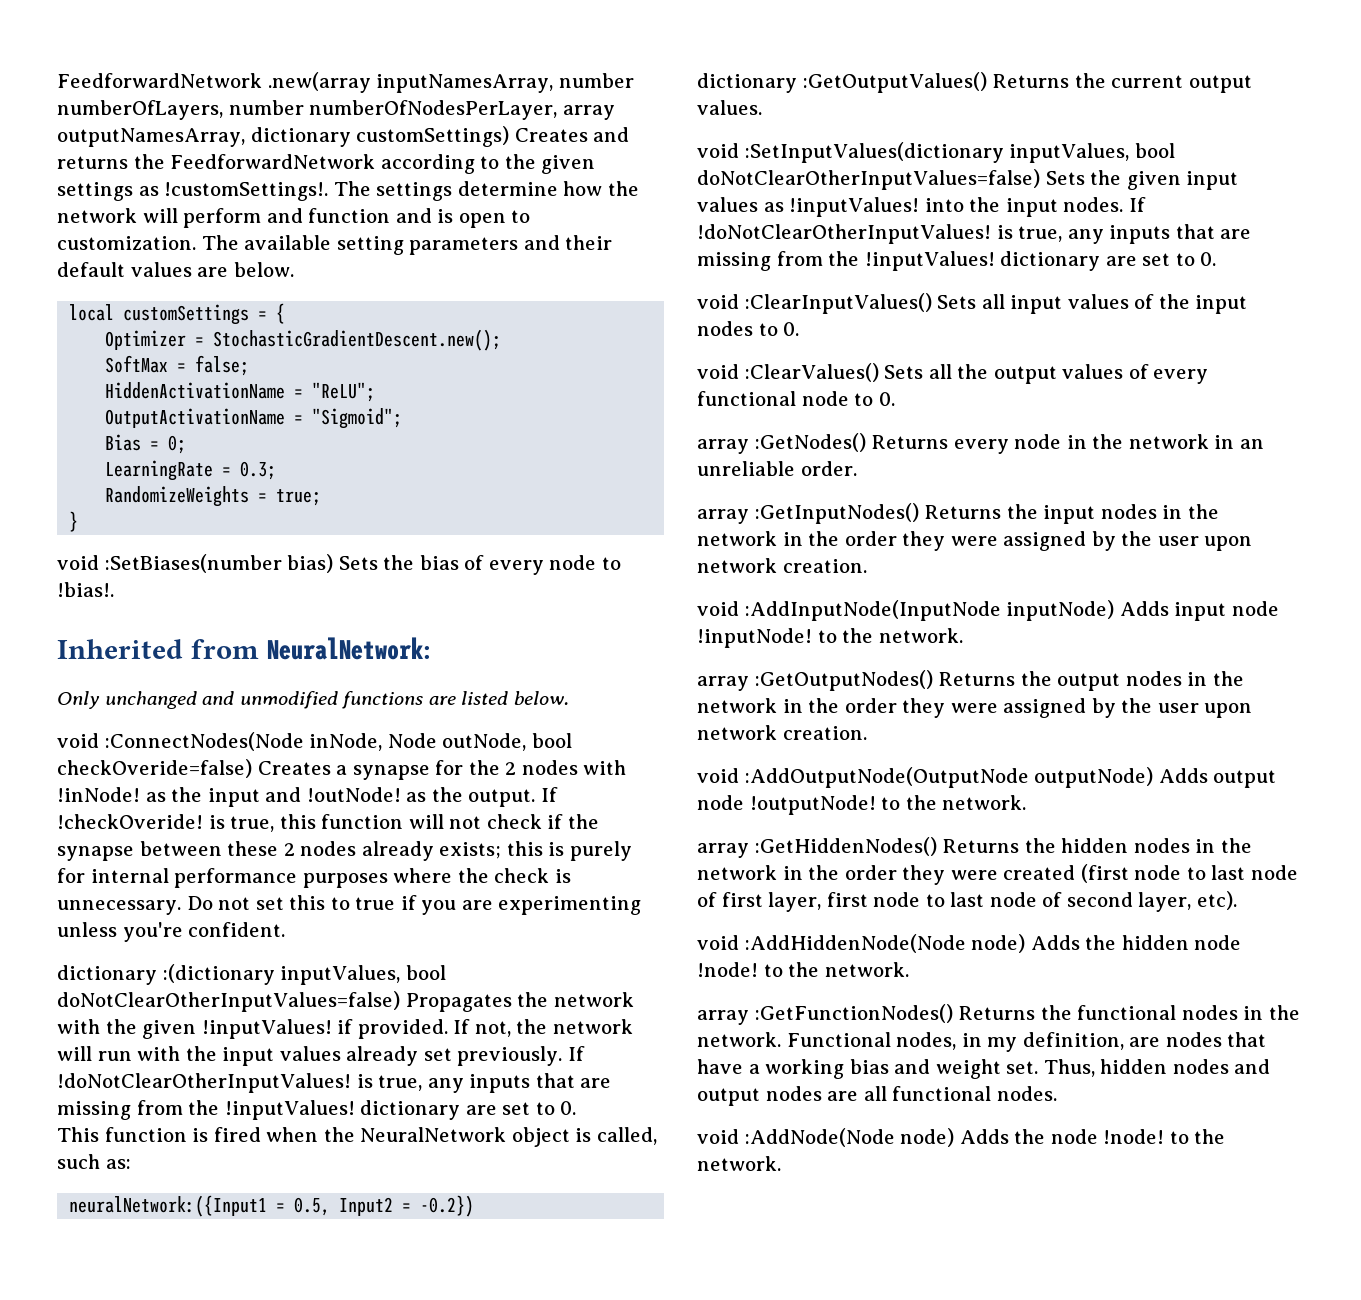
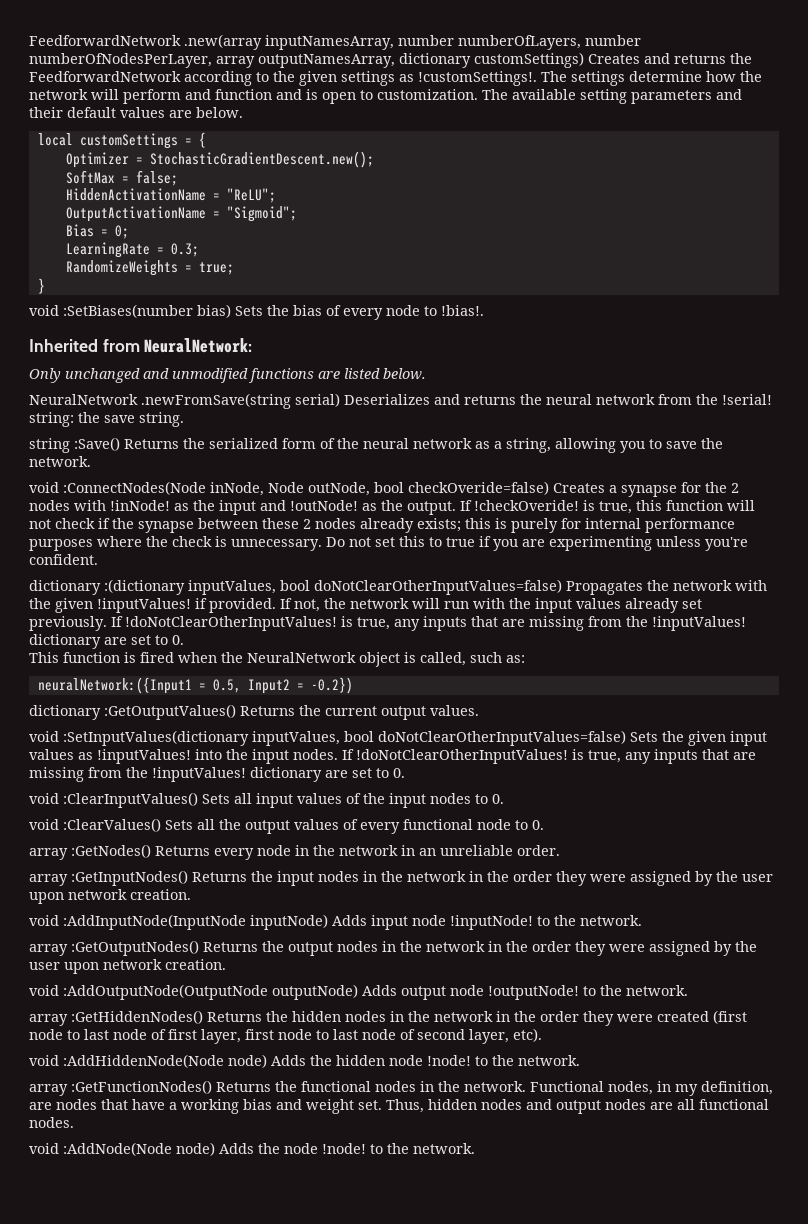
+ NeuralNetwork .newFromSave(string serial) Deserializes and returns the neural network from the !serial! string: the save string.
+ string :Save() Returns the serialized form of the neural network as a string, allowing you to save the network.

